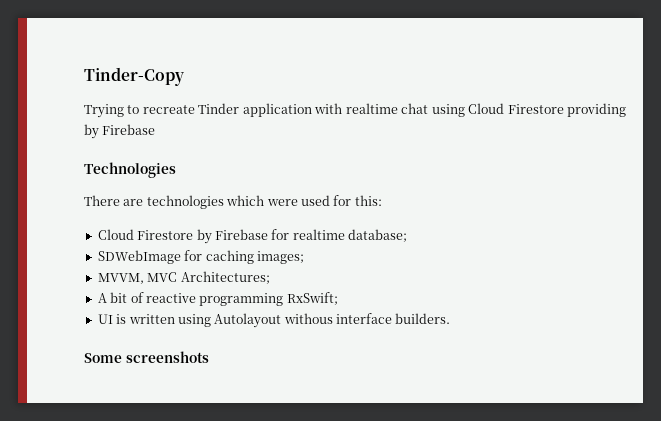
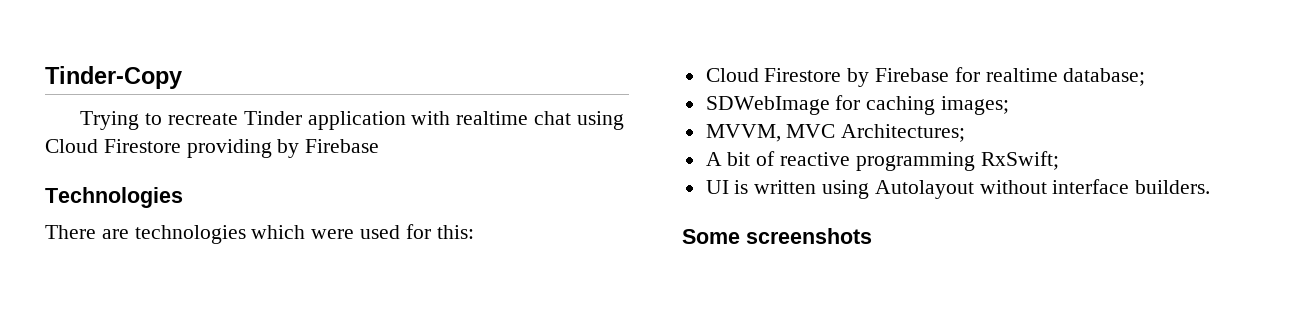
- UI is written using Autolayout withous interface builders.
+ UI is written using Autolayout without interface builders.

